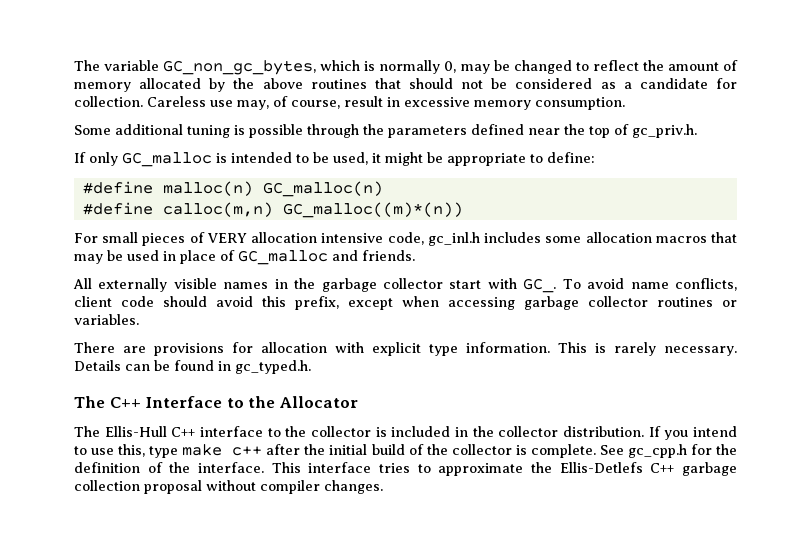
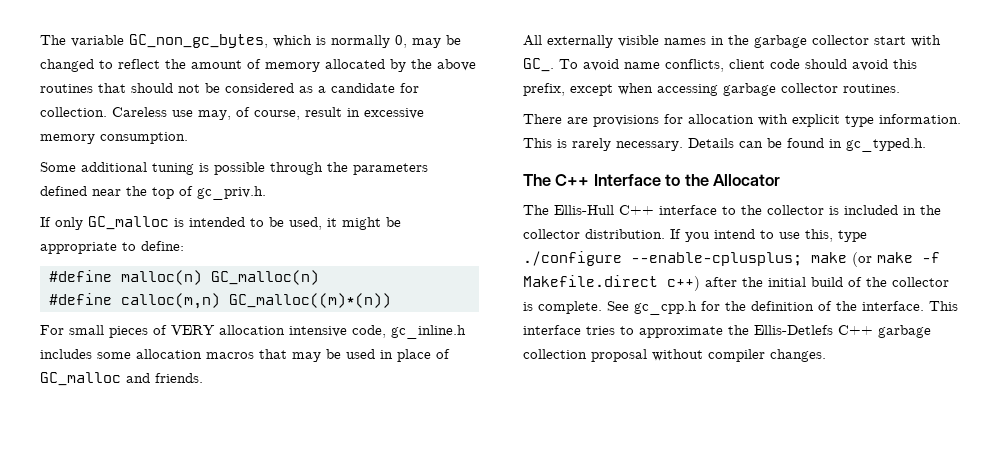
- For small pieces of VERY allocation intensive code, gc_inl.h includes some allocation macros that may be used in place of GC_malloc and friends.
+ For small pieces of VERY allocation intensive code, gc_inline.h includes some allocation macros that may be used in place of GC_malloc and friends.
- All externally visible names in the garbage collector start with GC_. To avoid name conflicts, client code should avoid this prefix, except when accessing garbage collector routines or variables.
+ All externally visible names in the garbage collector start with GC_. To avoid name conflicts, client code should avoid this prefix, except when accessing garbage collector routines.
- If you intend to use this, type make c++ after the initial build of the collector is complete.
+ If you intend to use this, type ./configure --enable-cplusplus; make (or make -f Makefile.direct c++) after the initial build of the collector is complete.

